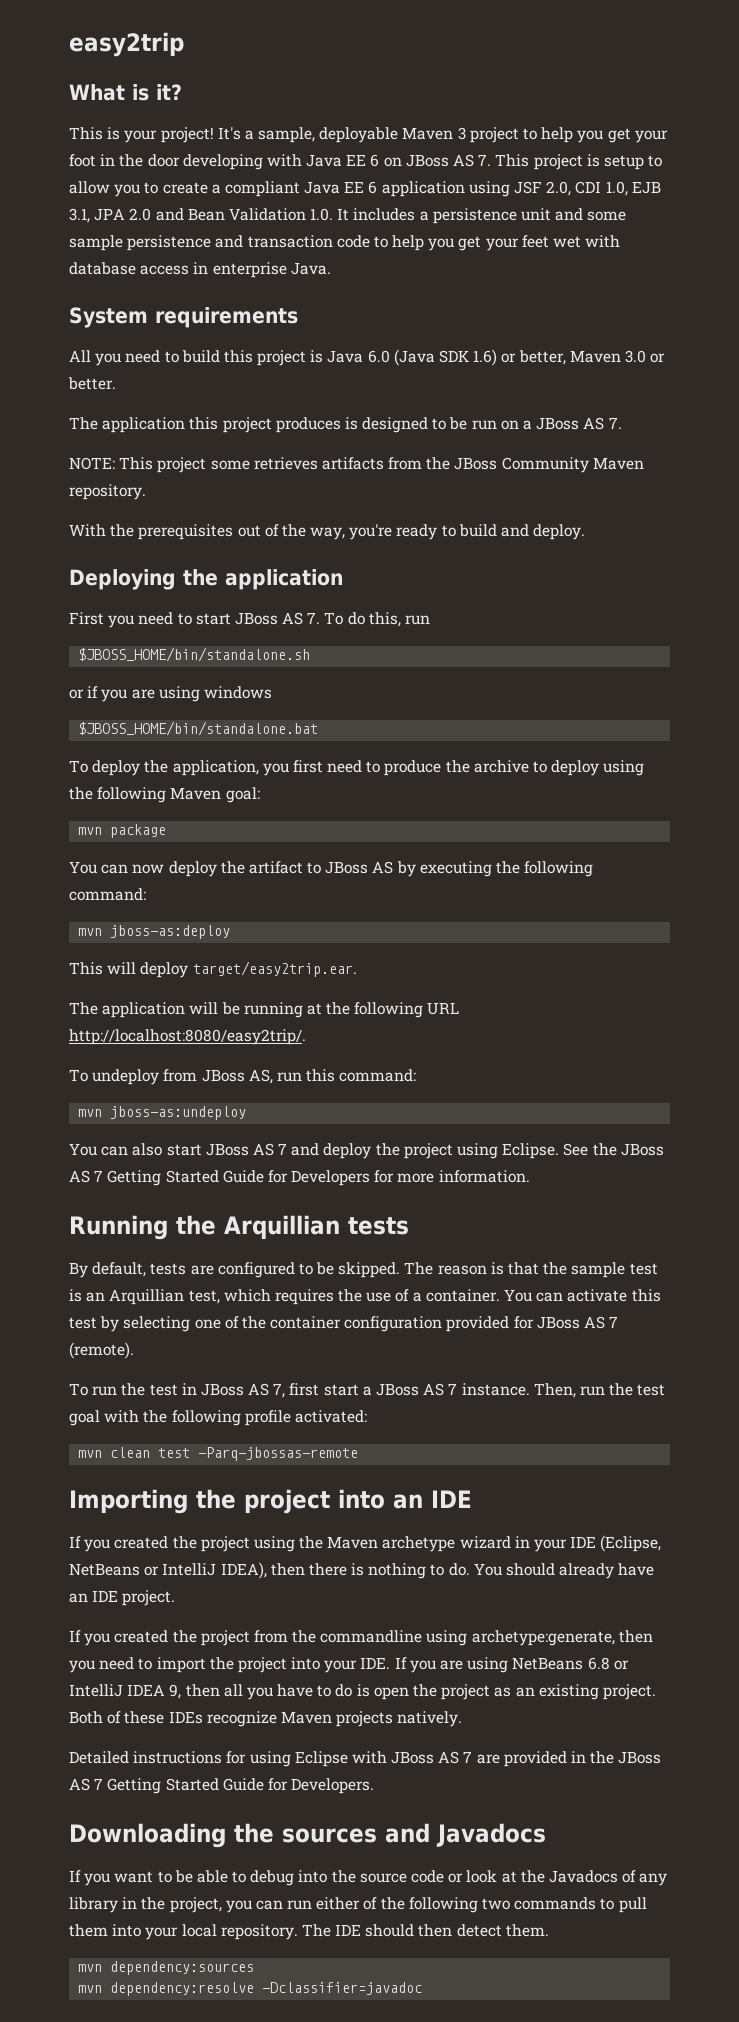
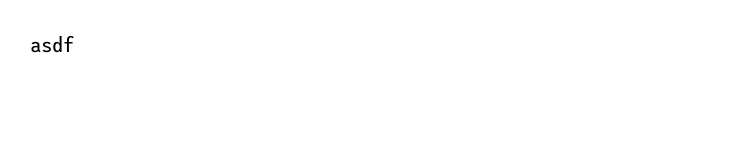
- easy2trip
- What is it?
- This is your project! It's a sample, deployable Maven 3 project to help you get your foot in the door developing with Java EE 6 on JBoss AS 7. This project is setup to allow you to create a compliant Java EE 6 application using JSF 2.0, CDI 1.0, EJB 3.1, JPA 2.0 and Bean Validation 1.0. It includes a persistence unit and some sample persistence and transaction code to help you get your feet wet with database access in enterprise Java.
- System requirements
- All you need to build this project is Java 6.0 (Java SDK 1.6) or better, Maven 3.0 or better.
- The application this project produces is designed to be run on a JBoss AS 7.
- NOTE: This project some retrieves artifacts from the JBoss Community Maven repository.
- With the prerequisites out of the way, you're ready to build and deploy.
- Deploying the application
- First you need to start JBoss AS 7. To do this, run
- $JBOSS_HOME/bin/standalone.sh
- or if you are using windows
- $JBOSS_HOME/bin/standalone.bat
- To deploy the application, you first need to produce the archive to deploy using the following Maven goal:
- mvn package
- You can now deploy the artifact to JBoss AS by executing the following command:
- mvn jboss-as:deploy
- This will deploy target/easy2trip.ear.
- The application will be running at the following URL http://localhost:8080/easy2trip/.
- To undeploy from JBoss AS, run this command:
- mvn jboss-as:undeploy
- You can also start JBoss AS 7 and deploy the project using Eclipse. See the JBoss AS 7 Getting Started Guide for Developers for more information.
- Running the Arquillian tests
- By default, tests are configured to be skipped. The reason is that the sample test is an Arquillian test, which requires the use of a container. You can activate this test by selecting one of the container configuration provided for JBoss AS 7 (remote).
- To run the test in JBoss AS 7, first start a JBoss AS 7 instance. Then, run the test goal with the following profile activated:
- mvn clean test -Parq-jbossas-remote
- Importing the project into an IDE
- If you created the project using the Maven archetype wizard in your IDE (Eclipse, NetBeans or IntelliJ IDEA), then there is nothing to do. You should already have an IDE project.
- If you created the project from the commandline using archetype:generate, then you need to import the project into your IDE. If you are using NetBeans 6.8 or IntelliJ IDEA 9, then all you have to do is open the project as an existing project. Both of these IDEs recognize Maven projects natively.
- Detailed instructions for using Eclipse with JBoss AS 7 are provided in the JBoss AS 7 Getting Started Guide for Developers.
- Downloading the sources and Javadocs
- If you want to be able to debug into the source code or look at the Javadocs of any library in the project, you can run either of the following two commands to pull them into your local repository. The IDE should then detect them.
- mvn dependency:sources
- mvn dependency:resolve -Dclassifier=javadoc
+ asdf

